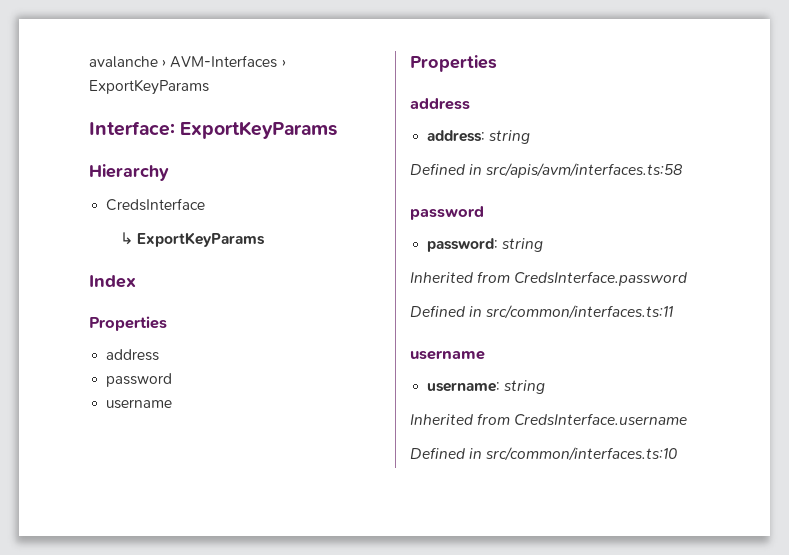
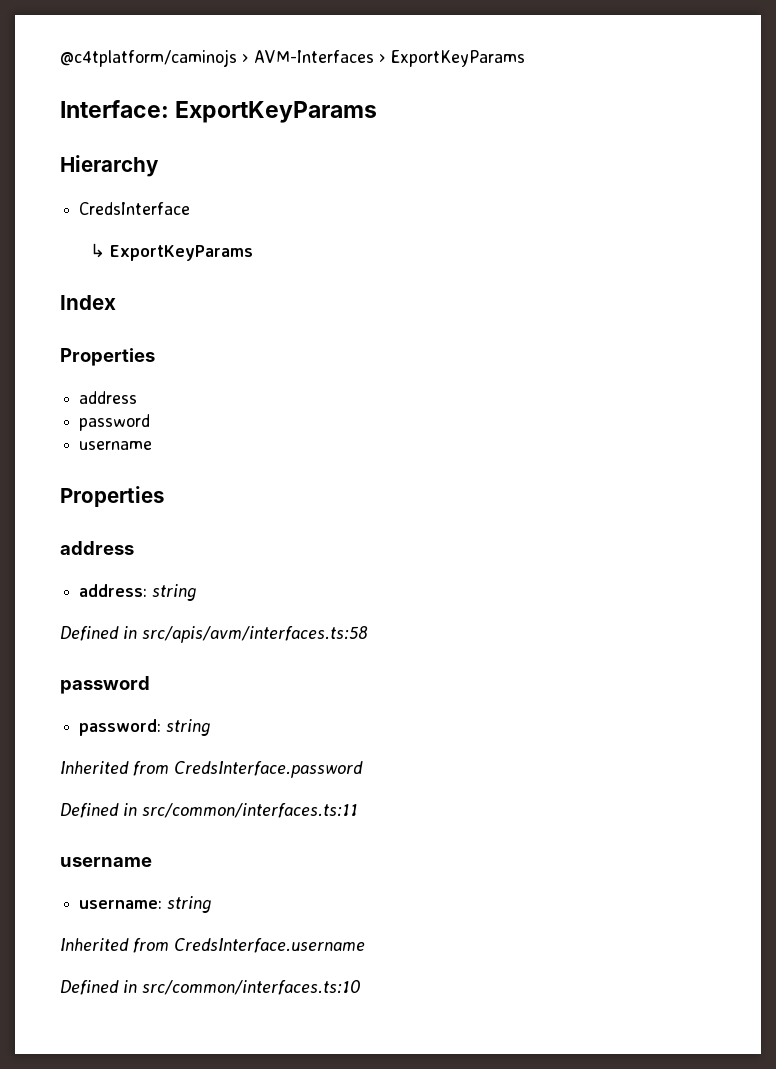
- avalanche › AVM-Interfaces › ExportKeyParams
+ @c4tplatform/caminojs › AVM-Interfaces › ExportKeyParams

